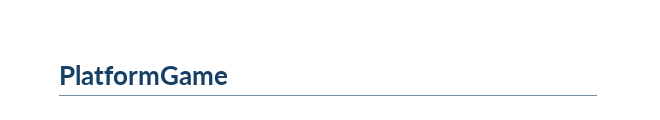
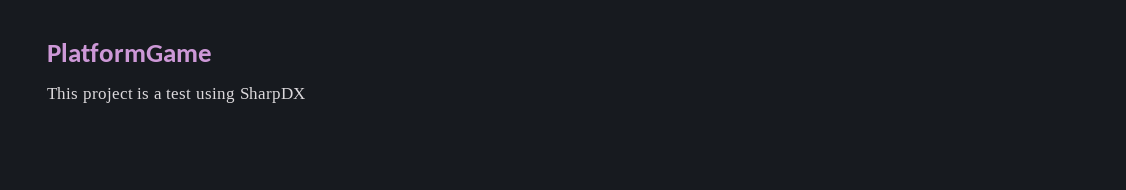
+ This project is a test using SharpDX

